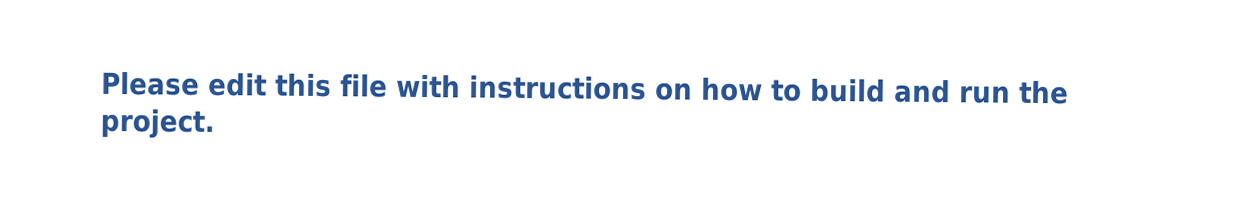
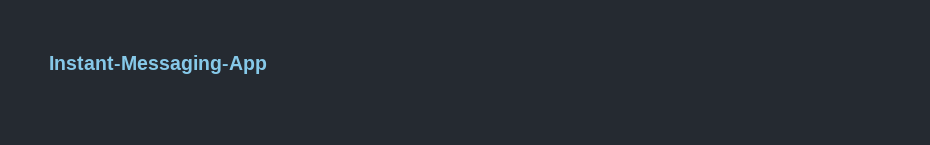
- Please edit this file with instructions on how to build and run the project.
+ Instant-Messaging-App

